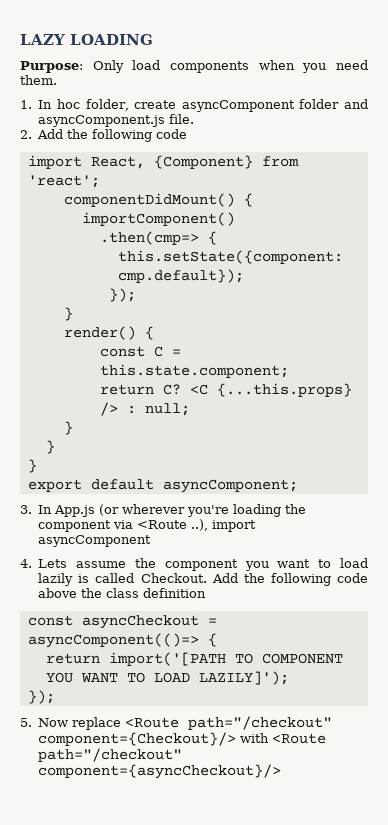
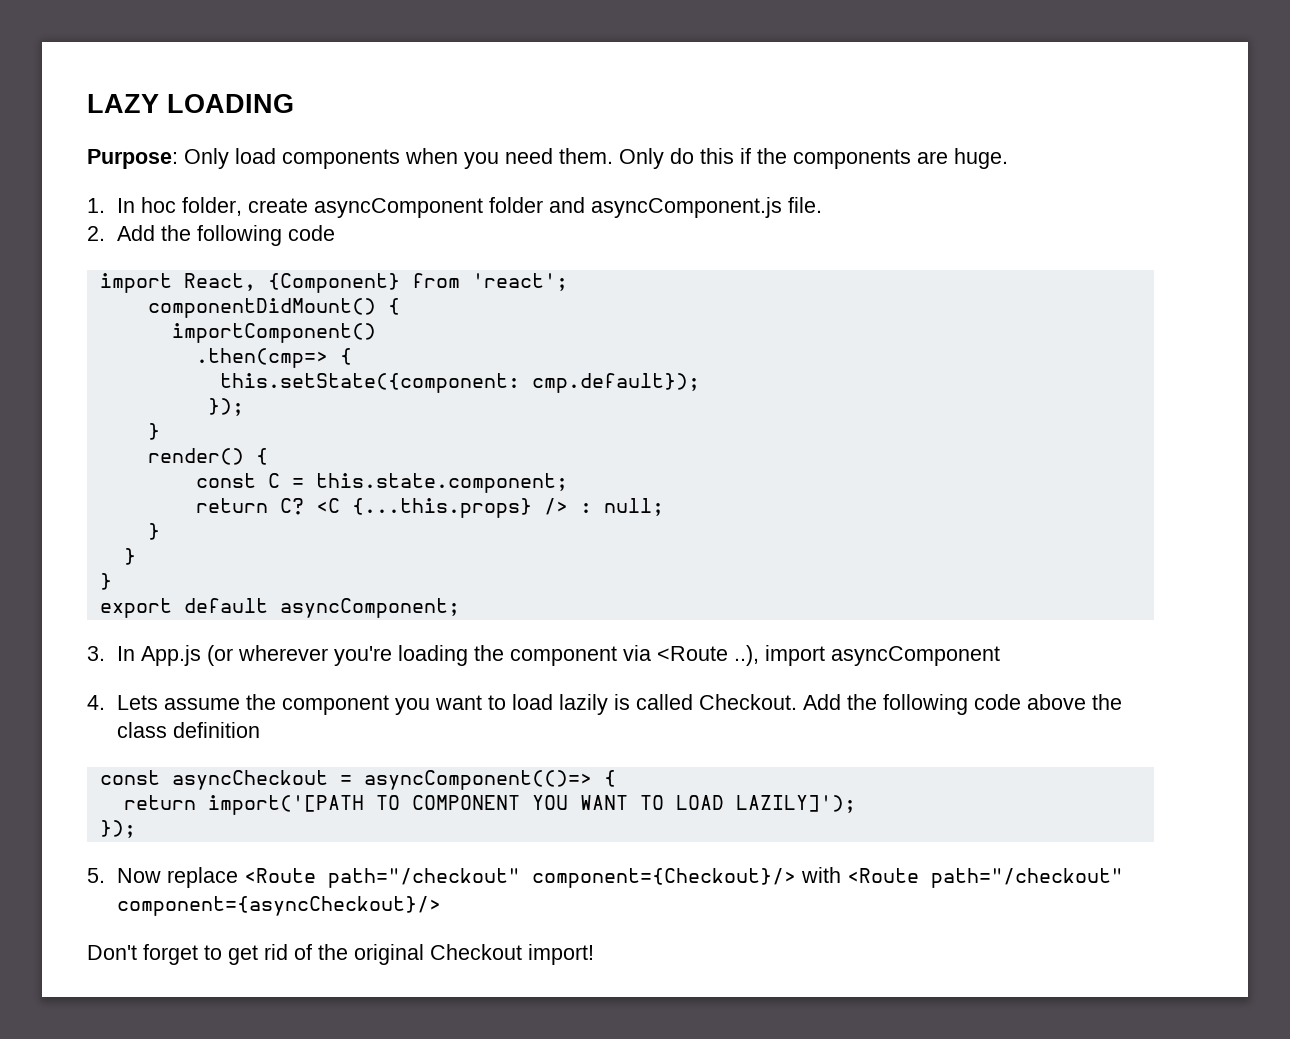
+ Only do this if the components are huge.
+ Don't forget to get rid of the original Checkout import!

